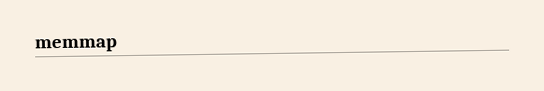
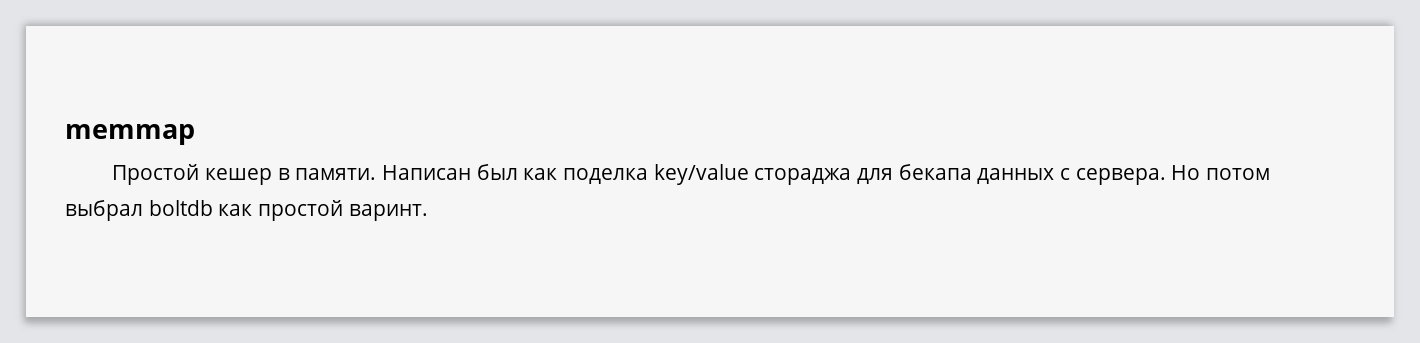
+ Простой кешер в памяти. Написан был как поделка key/value стораджа для бекапа данных с сервера. Но потом выбрал boltdb как простой варинт.

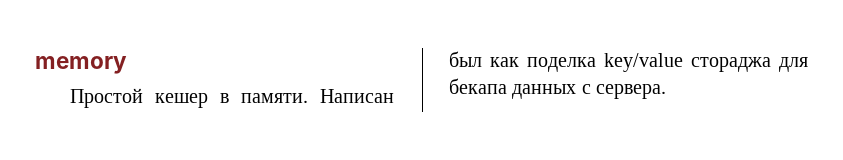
- memmap
+ memory
- Но потом выбрал boltdb как простой варинт.

